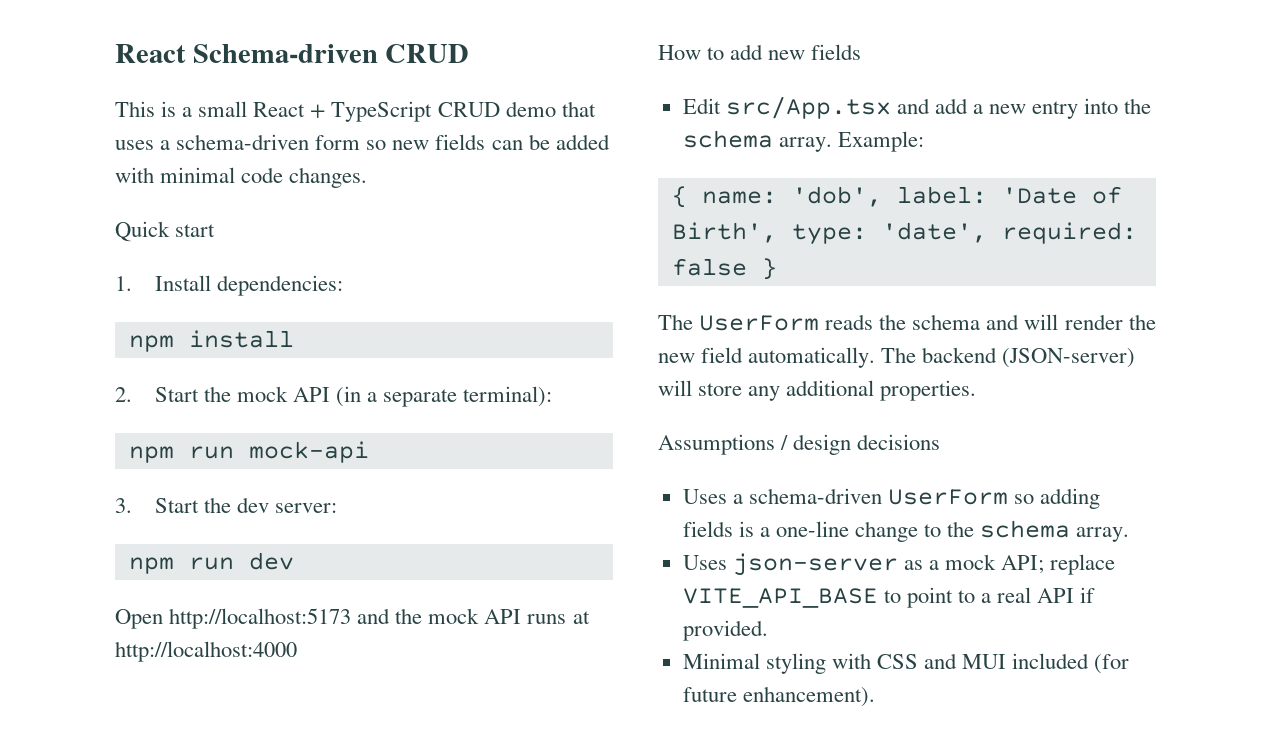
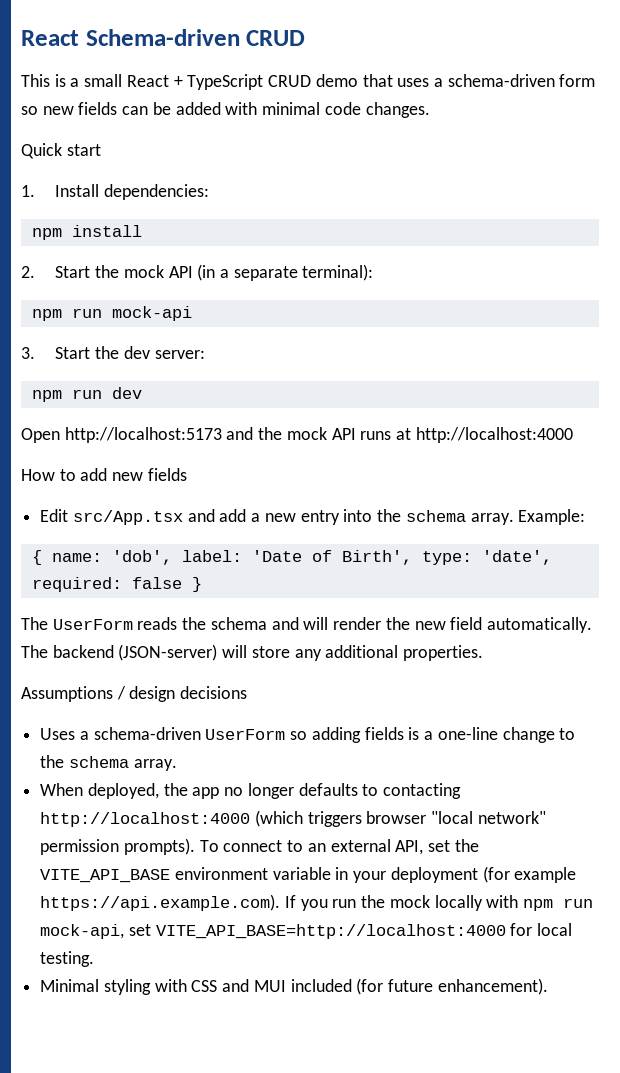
- Uses json-server as a mock API; replace VITE_API_BASE to point to a real API if provided.
+ When deployed, the app no longer defaults to contacting http://localhost:4000 (which triggers browser "local network" permission prompts). To connect to an external API, set the VITE_API_BASE environment variable in your deployment (for example https://api.example.com). If you run the mock locally with npm run mock-api, set VITE_API_BASE=http://localhost:4000 for local testing.

